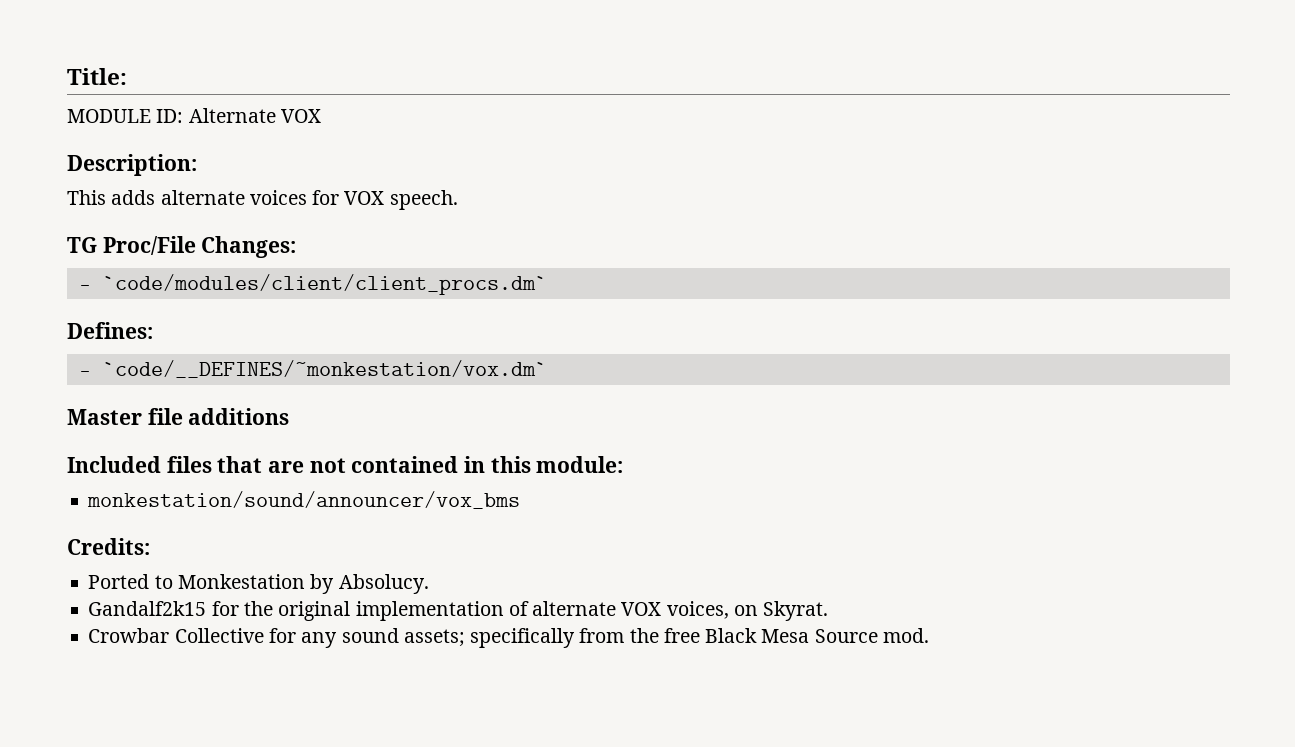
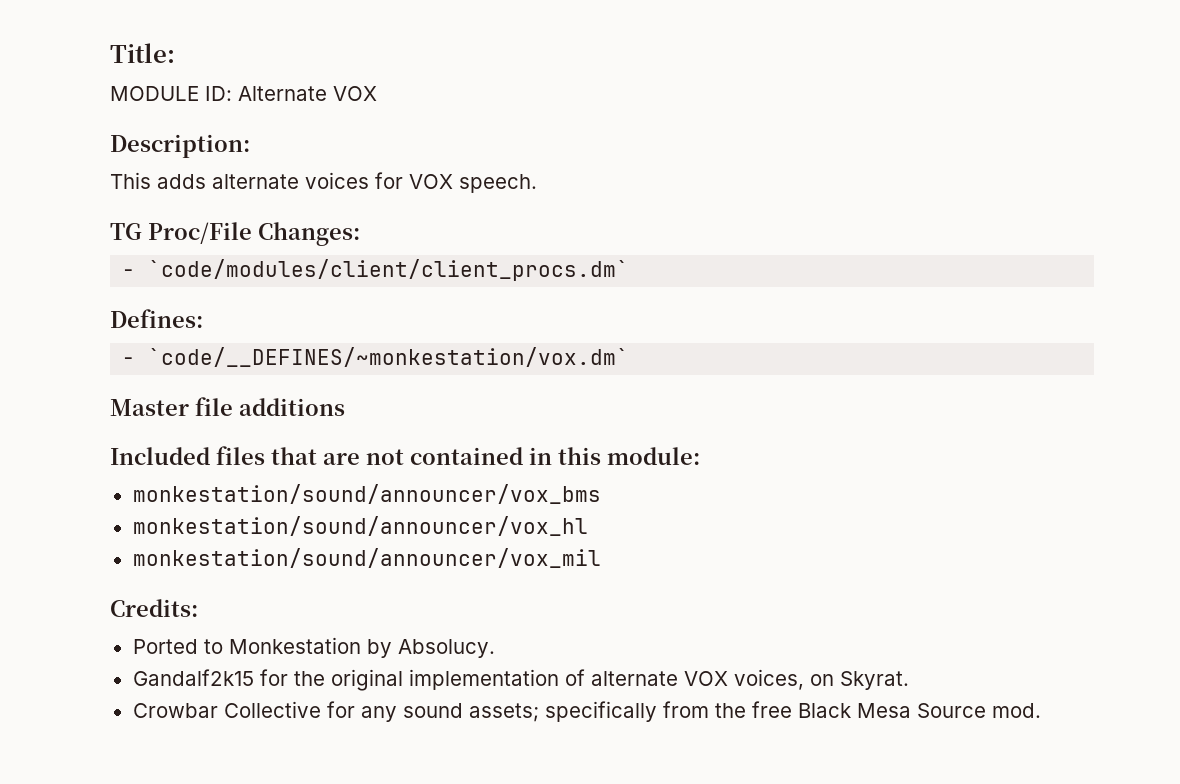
+ monkestation/sound/announcer/vox_hl
+ monkestation/sound/announcer/vox_mil

